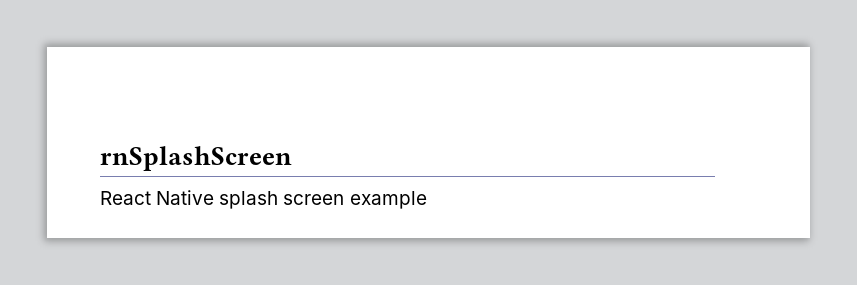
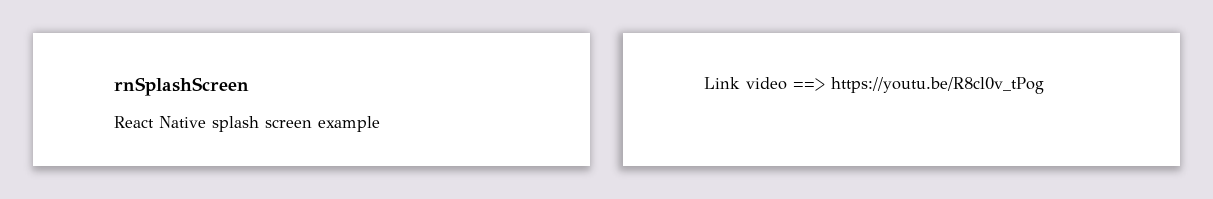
+ Link video ==> https://youtu.be/R8cl0v_tPog

